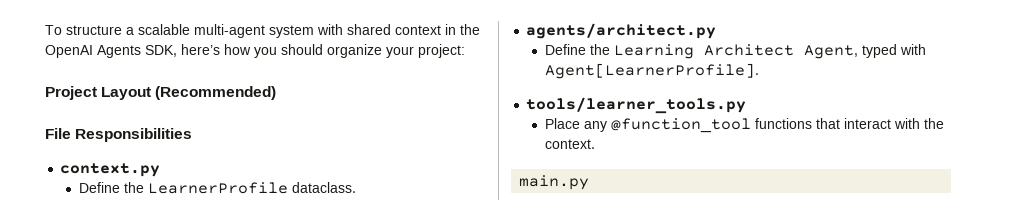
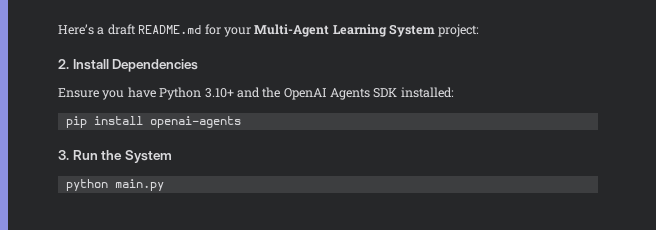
- To structure a scalable multi-agent system with shared context in the OpenAI Agents SDK, here’s how you should organize your project:
- Project Layout (Recommended)
- File Responsibilities
- context.py
- Define the LearnerProfile dataclass.
- agents/architect.py
- Define the Learning Architect Agent, typed with Agent[LearnerProfile].
- tools/learner_tools.py
- Place any @function_tool functions that interact with the context.
- main.py
+ Here’s a draft README.md for your Multi-Agent Learning System project:
+ 2. Install Dependencies
+ Ensure you have Python 3.10+ and the OpenAI Agents SDK installed:
+ pip install openai-agents
+ 3. Run the System
+ python main.py

